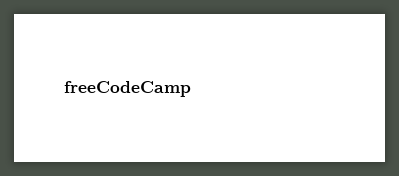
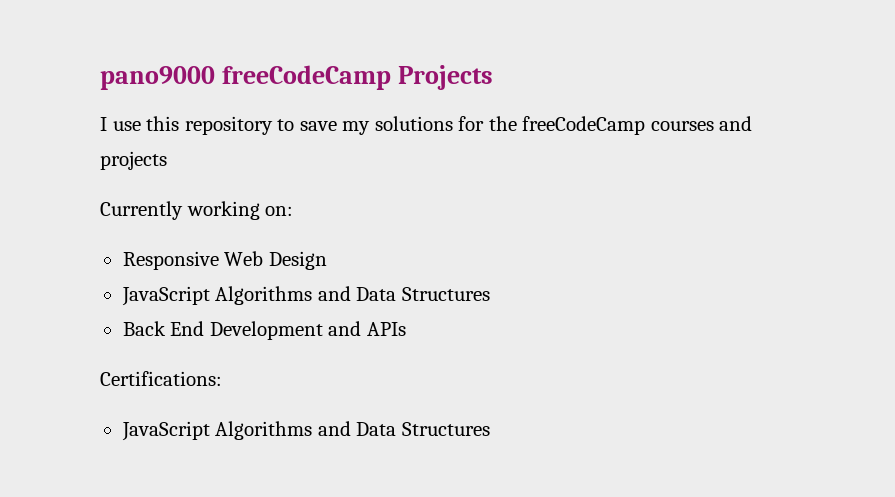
- freeCodeCamp
+ pano9000 freeCodeCamp Projects
+ I use this repository to save my solutions for the freeCodeCamp courses and projects
+ Currently working on:
+ Responsive Web Design
+ JavaScript Algorithms and Data Structures
+ Back End Development and APIs
+ Certifications:
+ JavaScript Algorithms and Data Structures

